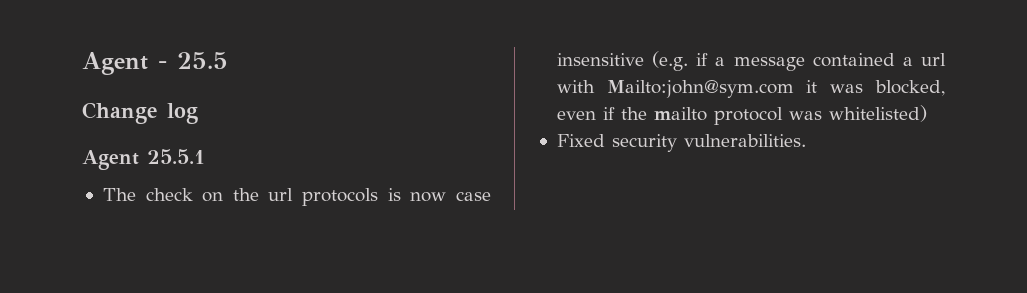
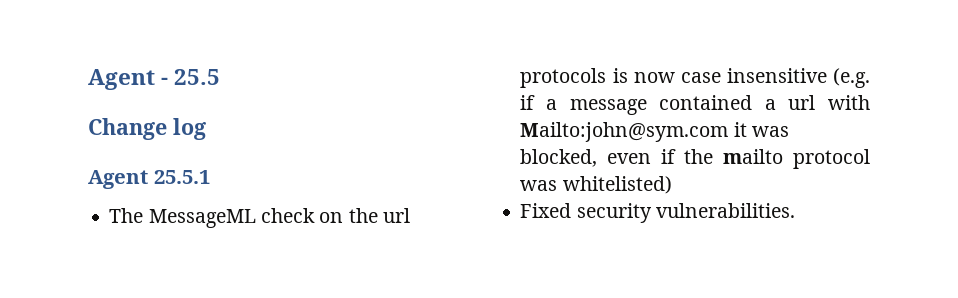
- The check on the url protocols is now case insensitive (e.g. if a message contained a url with Mailto:john@sym.com it was blocked, even if the mailto protocol was whitelisted)
+ The MessageML check on the url protocols is now case insensitive (e.g. if a message contained a url with Mailto:john@sym.com it was blocked, even if the mailto protocol was whitelisted)

